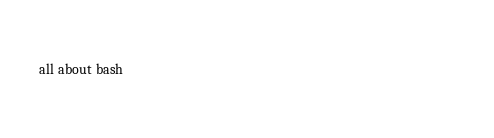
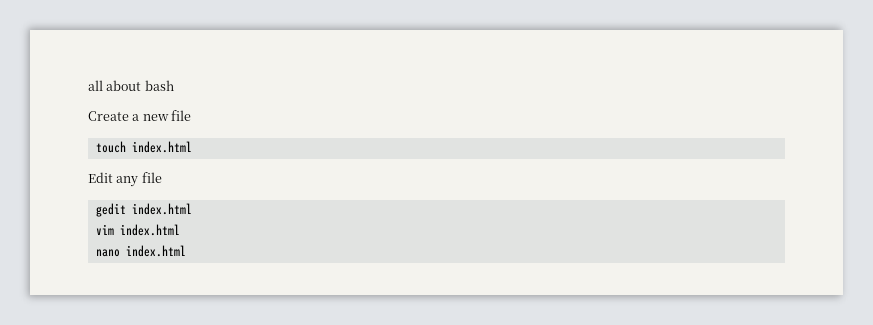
+ Create a new file
+ touch index.html
+ Edit any file
+ gedit index.html
+ vim index.html
+ nano index.html

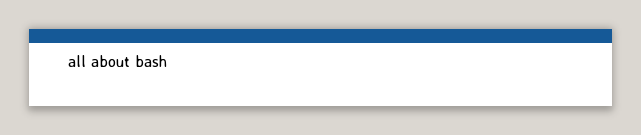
- Create a new file
- touch index.html
- Edit any file
- gedit index.html
- vim index.html
- nano index.html

